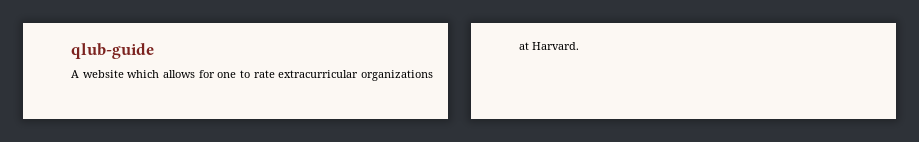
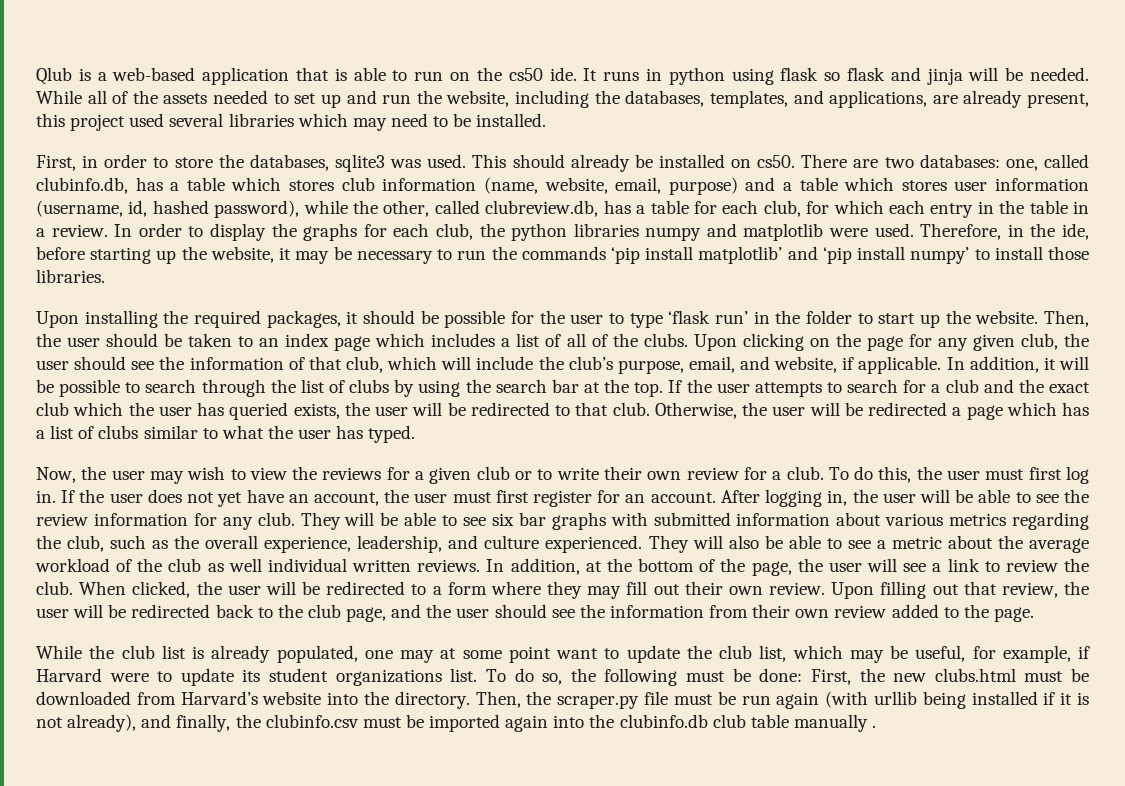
- qlub-guide
- A website which allows for one to rate extracurricular organizations at Harvard.
+ Qlub is a web-based application that is able to run on the cs50 ide. It runs in python using flask so flask and jinja will be needed. While all of the assets needed to set up and run the website, including the databases, templates, and applications, are already present, this project used several libraries which may need to be installed.
+ First, in order to store the databases, sqlite3 was used. This should already be installed on cs50. There are two databases: one, called clubinfo.db, has a table which stores club information (name, website, email, purpose) and a table which stores user information (username, id, hashed password), while the other, called clubreview.db, has a table for each club, for which each entry in the table in a review. In order to display the graphs for each club, the python libraries numpy and matplotlib were used. Therefore, in the ide, before starting up the website, it may be necessary to run the commands ‘pip install matplotlib’ and ‘pip install numpy’ to install those libraries.
+ Upon installing the required packages, it should be possible for the user to type ‘flask run’ in the folder to start up the website. Then, the user should be taken to an index page which includes a list of all of the clubs. Upon clicking on the page for any given club, the user should see the information of that club, which will include the club’s purpose, email, and website, if applicable. In addition, it will be possible to search through the list of clubs by using the search bar at the top. If the user attempts to search for a club and the exact club which the user has queried exists, the user will be redirected to that club. Otherwise, the user will be redirected a page which has a list of clubs similar to what the user has typed.
+ Now, the user may wish to view the reviews for a given club or to write their own review for a club. To do this, the user must first log in. If the user does not yet have an account, the user must first register for an account. After logging in, the user will be able to see the review information for any club. They will be able to see six bar graphs with submitted information about various metrics regarding the club, such as the overall experience, leadership, and culture experienced. They will also be able to see a metric about the average workload of the club as well individual written reviews. In addition, at the bottom of the page, the user will see a link to review the club. When clicked, the user will be redirected to a form where they may fill out their own review. Upon filling out that review, the user will be redirected back to the club page, and the user should see the information from their own review added to the page.
+ While the club list is already populated, one may at some point want to update the club list, which may be useful, for example, if Harvard were to update its student organizations list. To do so, the following must be done: First, the new clubs.html must be downloaded from Harvard’s website into the directory. Then, the scraper.py file must be run again (with urllib being installed if it is not already), and finally, the clubinfo.csv must be imported again into the clubinfo.db club table manually .

